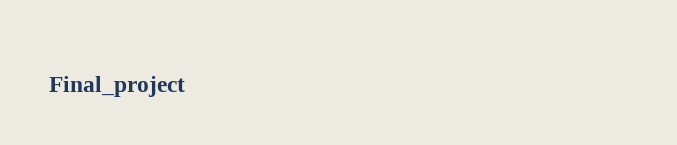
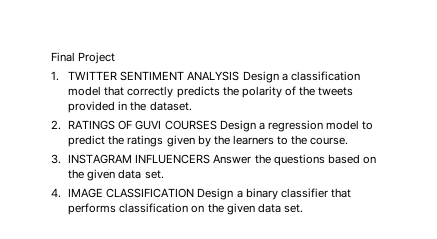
- Final_project
+ Final Project
+ 1. TWITTER SENTIMENT ANALYSIS Design a classification model that correctly predicts the polarity of the tweets provided in the dataset.
+ 2. RATINGS OF GUVI COURSES Design a regression model to predict the ratings given by the learners to the course.
+ 3. INSTAGRAM INFLUENCERS Answer the questions based on the given data set.
+ 4. IMAGE CLASSIFICATION Design a binary classifier that performs classification on the given data set.

